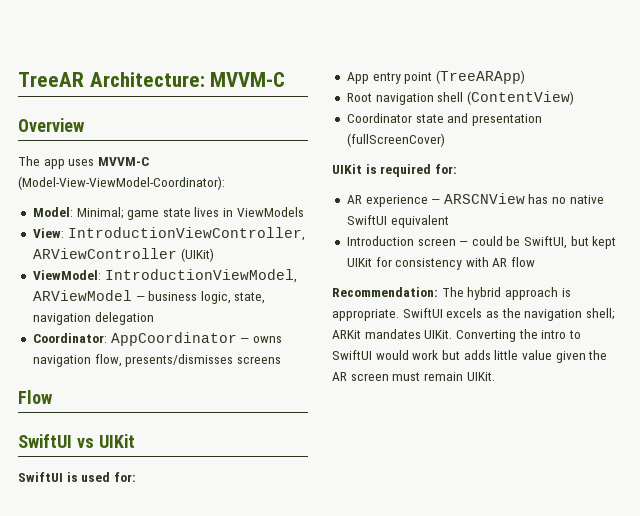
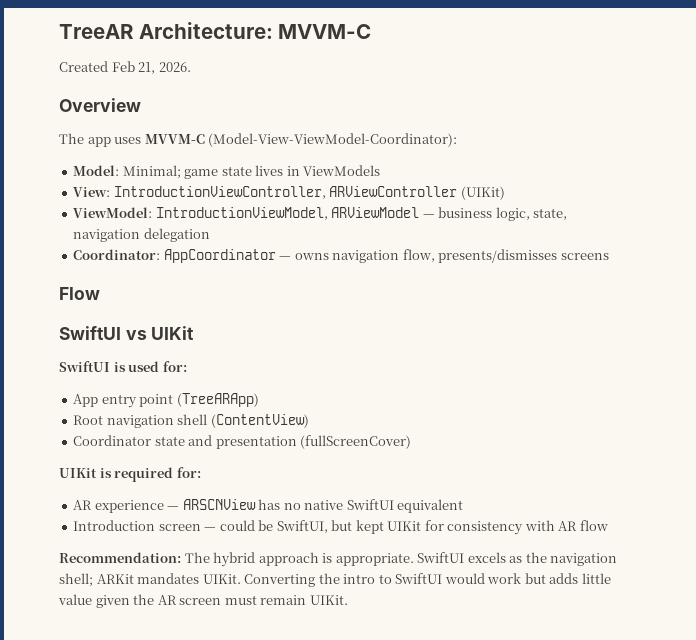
+ Created Feb 21, 2026.

